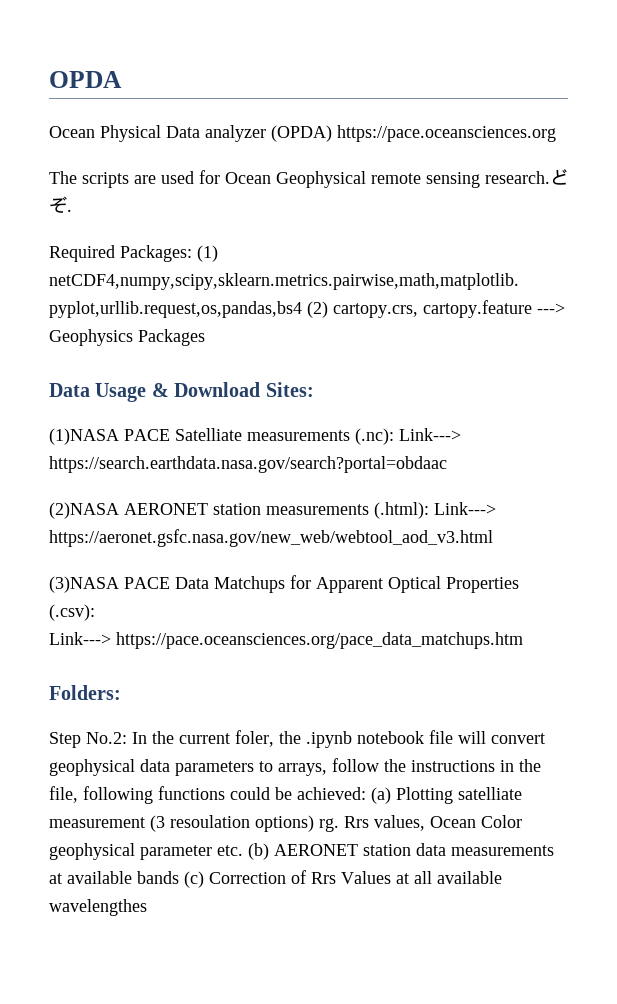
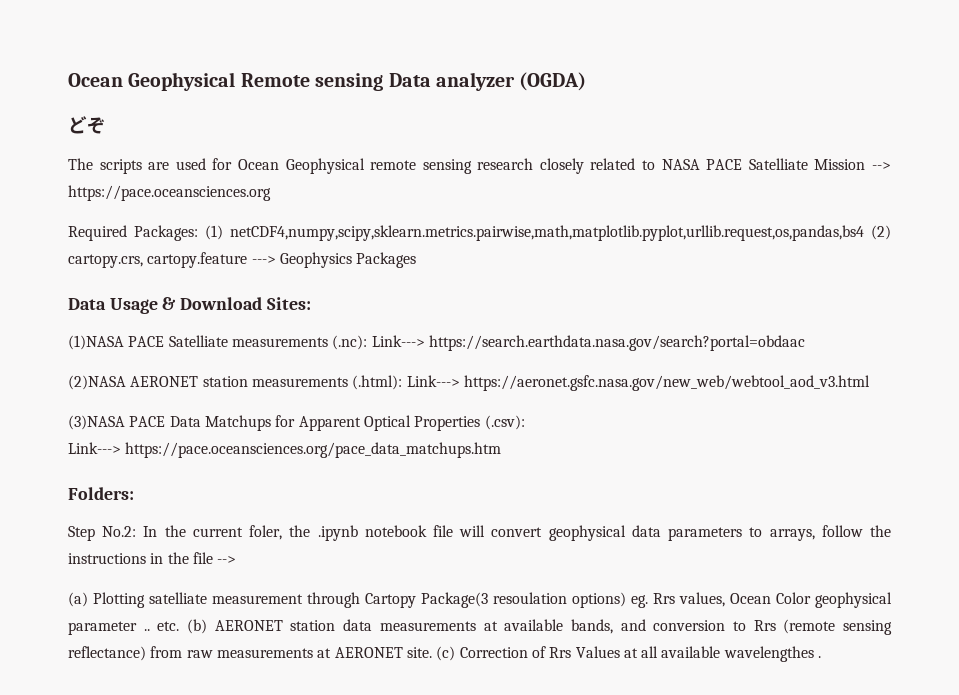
- OPDA
- Ocean Physical Data analyzer (OPDA) https://pace.oceansciences.org
+ Ocean Geophysical Remote sensing Data analyzer (OGDA)
+ どぞ
- The scripts are used for Ocean Geophysical remote sensing research.どぞ.
+ The scripts are used for Ocean Geophysical remote sensing research closely related to NASA PACE Satelliate Mission --> https://pace.oceansciences.org
- Step No.2: In the current foler, the .ipynb notebook file will convert geophysical data parameters to arrays, follow the instructions in the file, following functions could be achieved: (a) Plotting satelliate measurement (3 resoulation options) rg. Rrs values, Ocean Color geophysical parameter etc. (b) AERONET station data measurements at available bands (c) Correction of Rrs Values at all available wavelengthes
+ Step No.2: In the current foler, the .ipynb notebook file will convert geophysical data parameters to arrays, follow the instructions in the file -->
+ (a) Plotting satelliate measurement through Cartopy Package(3 resoulation options) eg. Rrs values, Ocean Color geophysical parameter .. etc. (b) AERONET station data measurements at available bands, and conversion to Rrs (remote sensing reflectance) from raw measurements at AERONET site. (c) Correction of Rrs Values at all available wavelengthes .

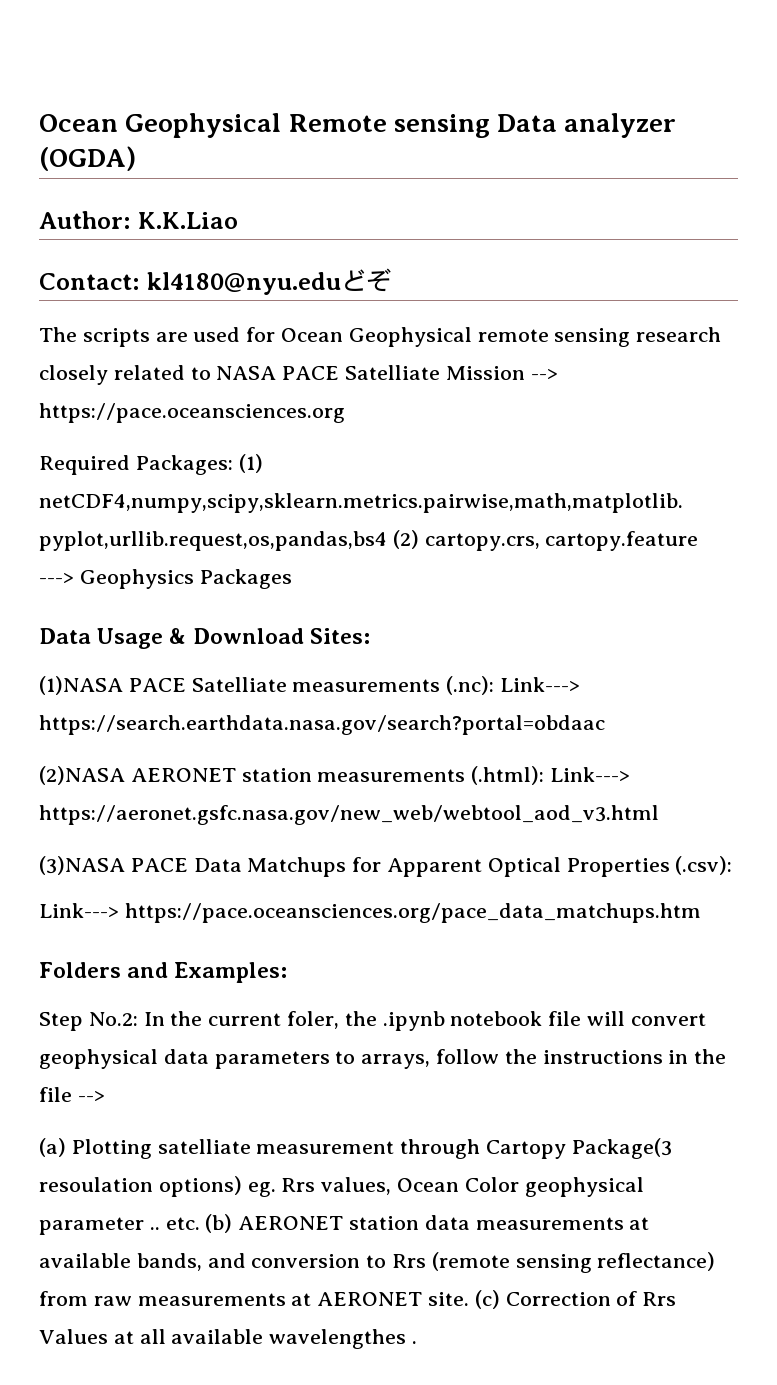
- どぞ
+ Author: K.K.Liao
+ Contact: kl4180@nyu.eduどぞ
- Folders:
+ Folders and Examples:

